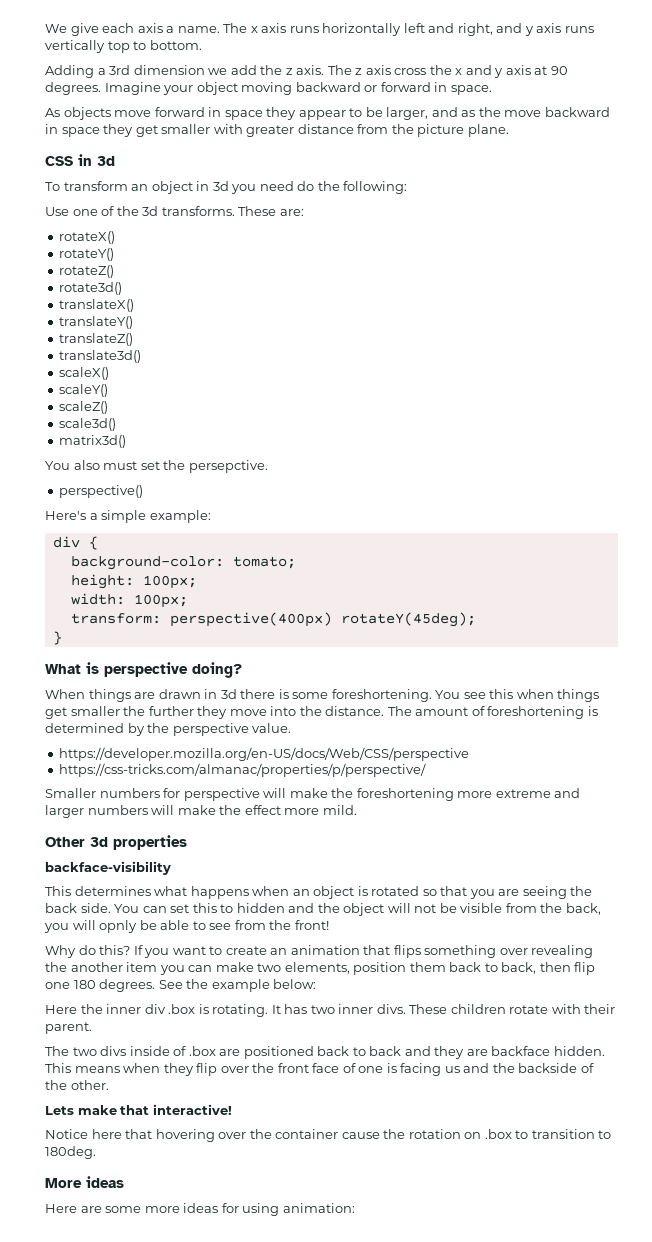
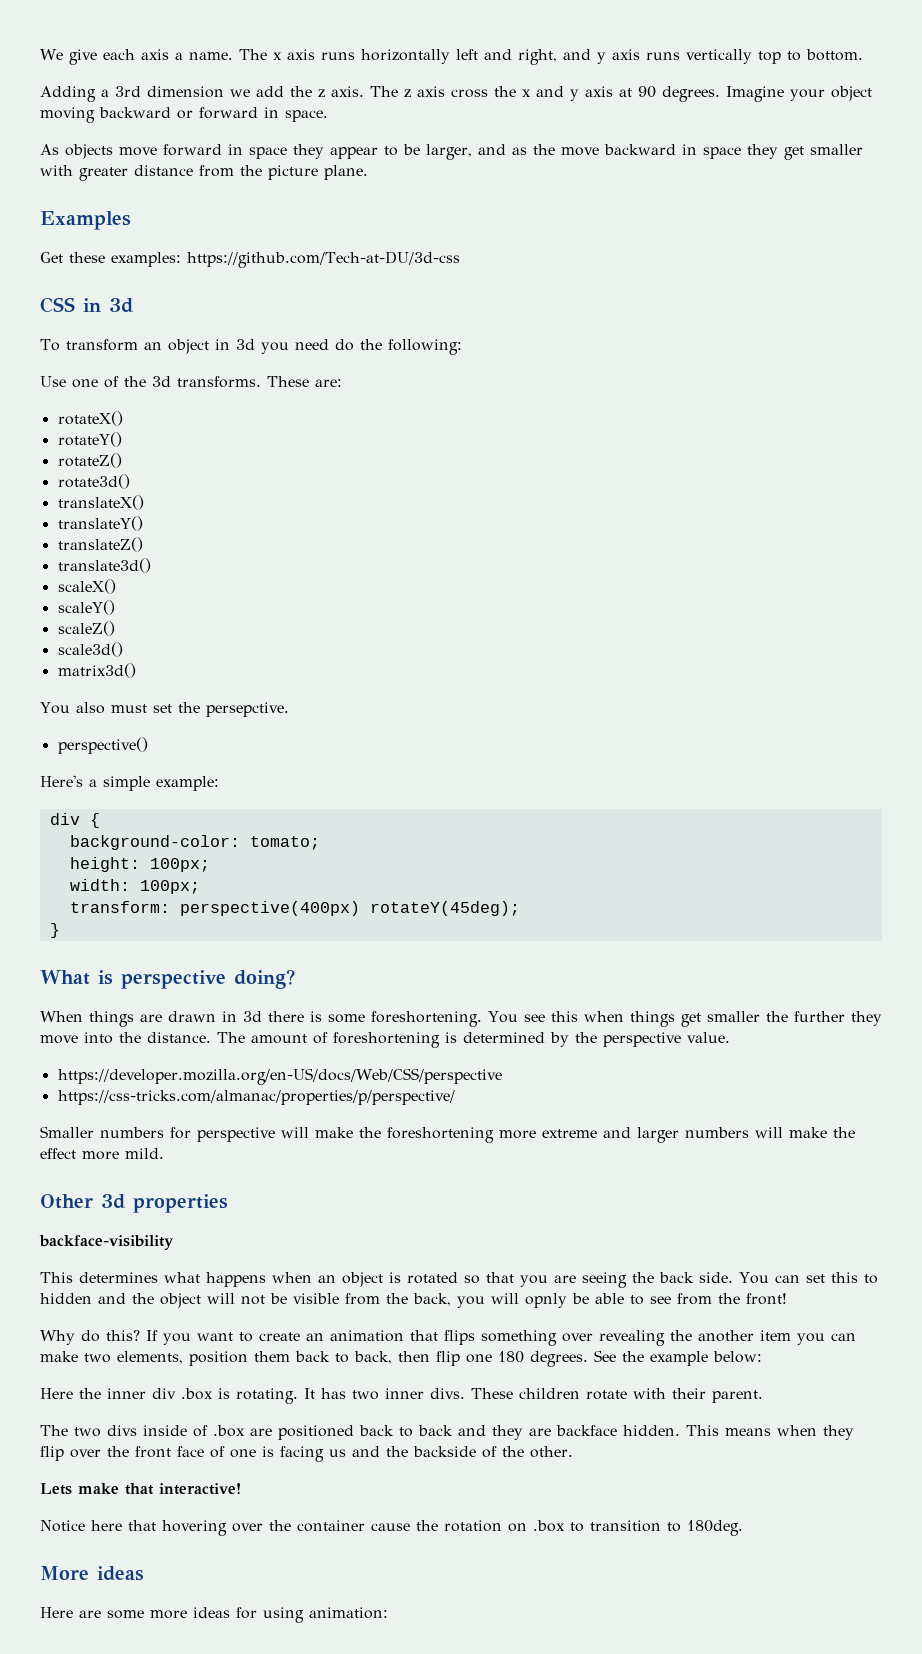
+ Examples
+ Get these examples: https://github.com/Tech-at-DU/3d-css

